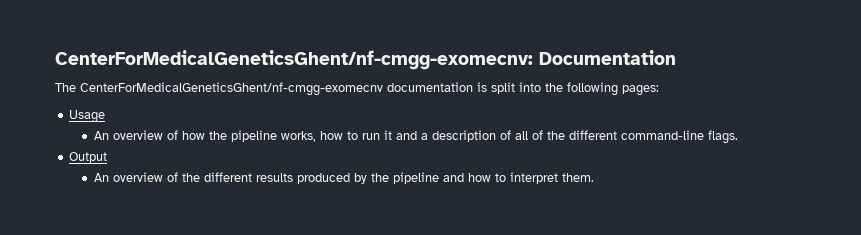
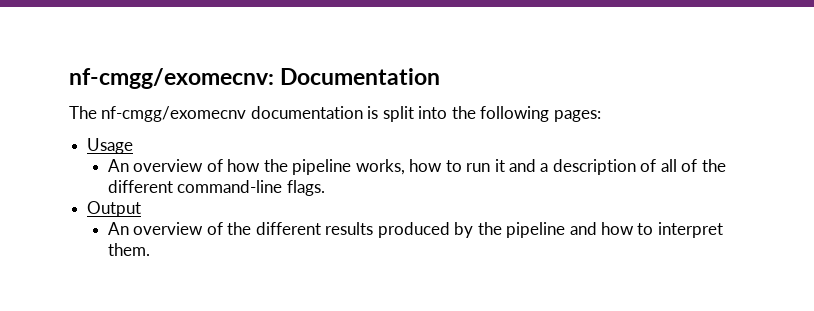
- CenterForMedicalGeneticsGhent/nf-cmgg-exomecnv: Documentation
+ nf-cmgg/exomecnv: Documentation
- The CenterForMedicalGeneticsGhent/nf-cmgg-exomecnv documentation is split into the following pages:
+ The nf-cmgg/exomecnv documentation is split into the following pages:

